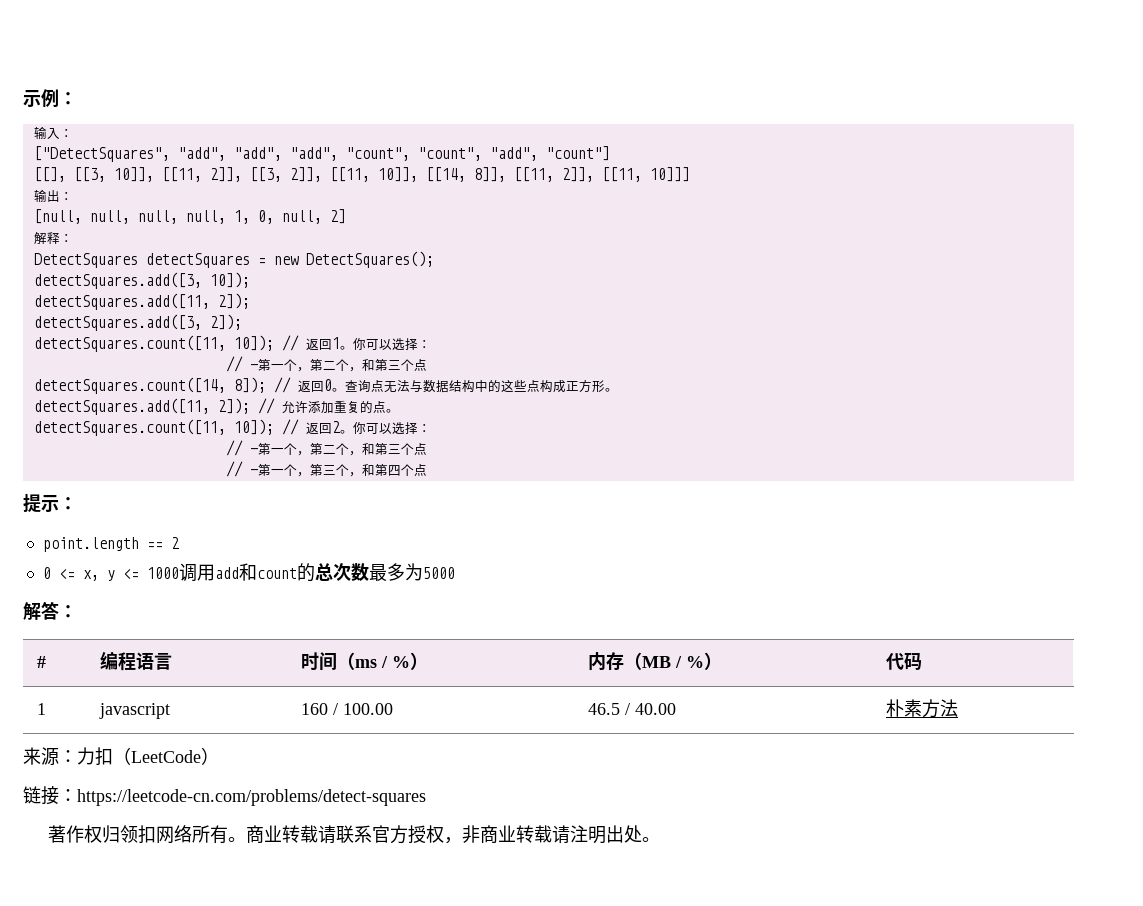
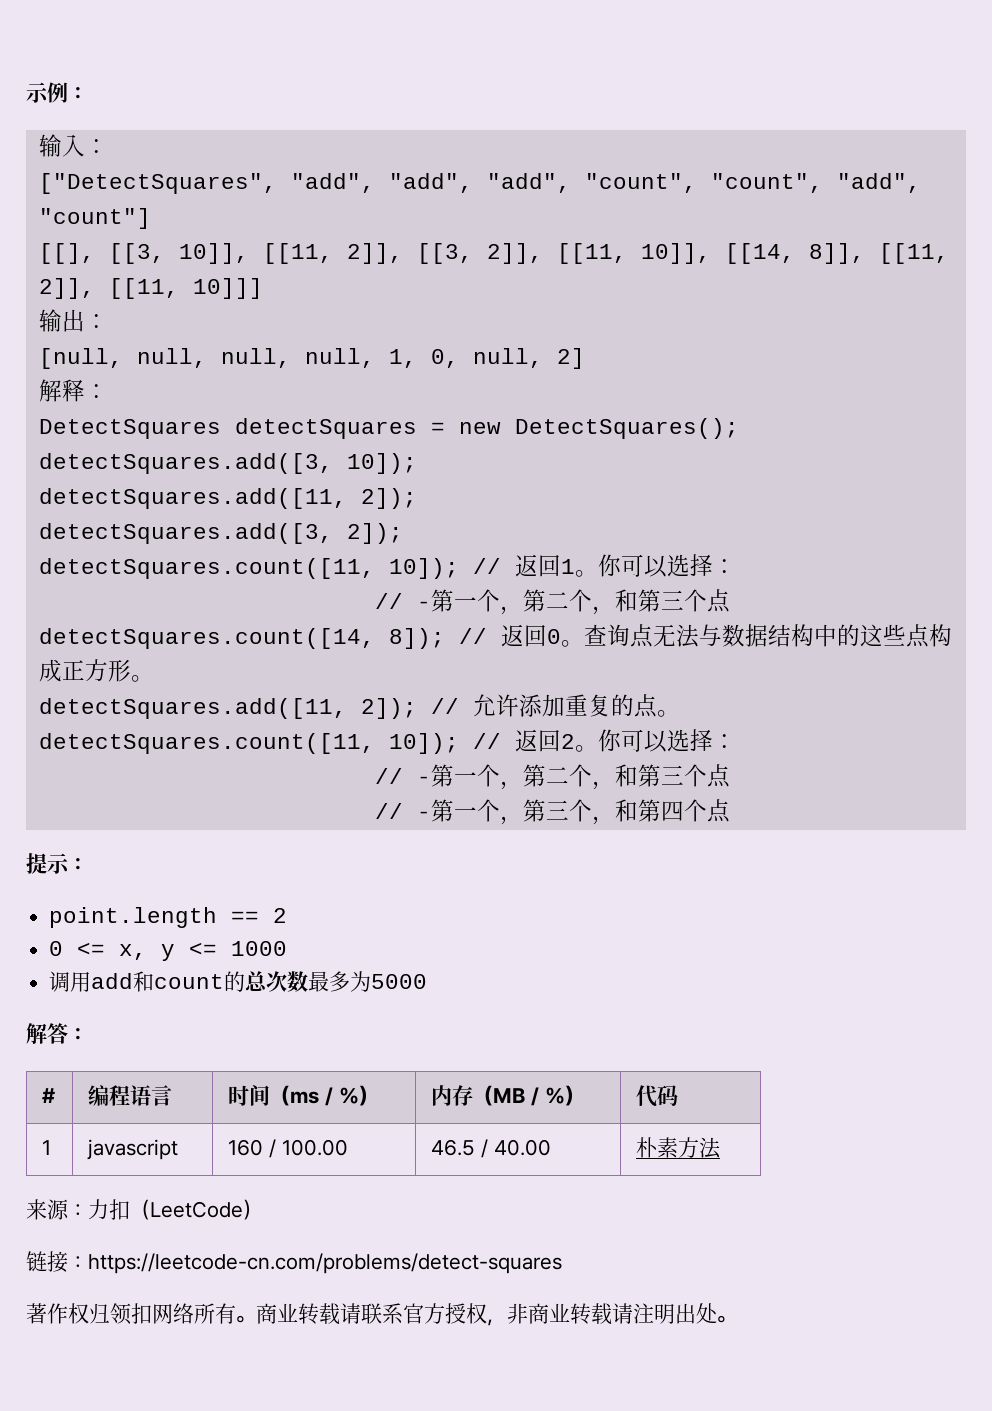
- 0 <= x, y <= 1000调用add和count的总次数最多为5000
+ 0 <= x, y <= 1000
+ 调用add和count的总次数最多为5000

